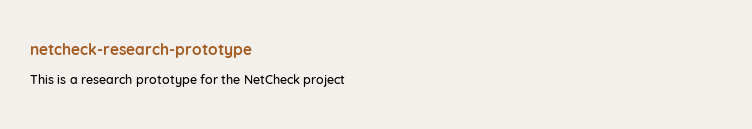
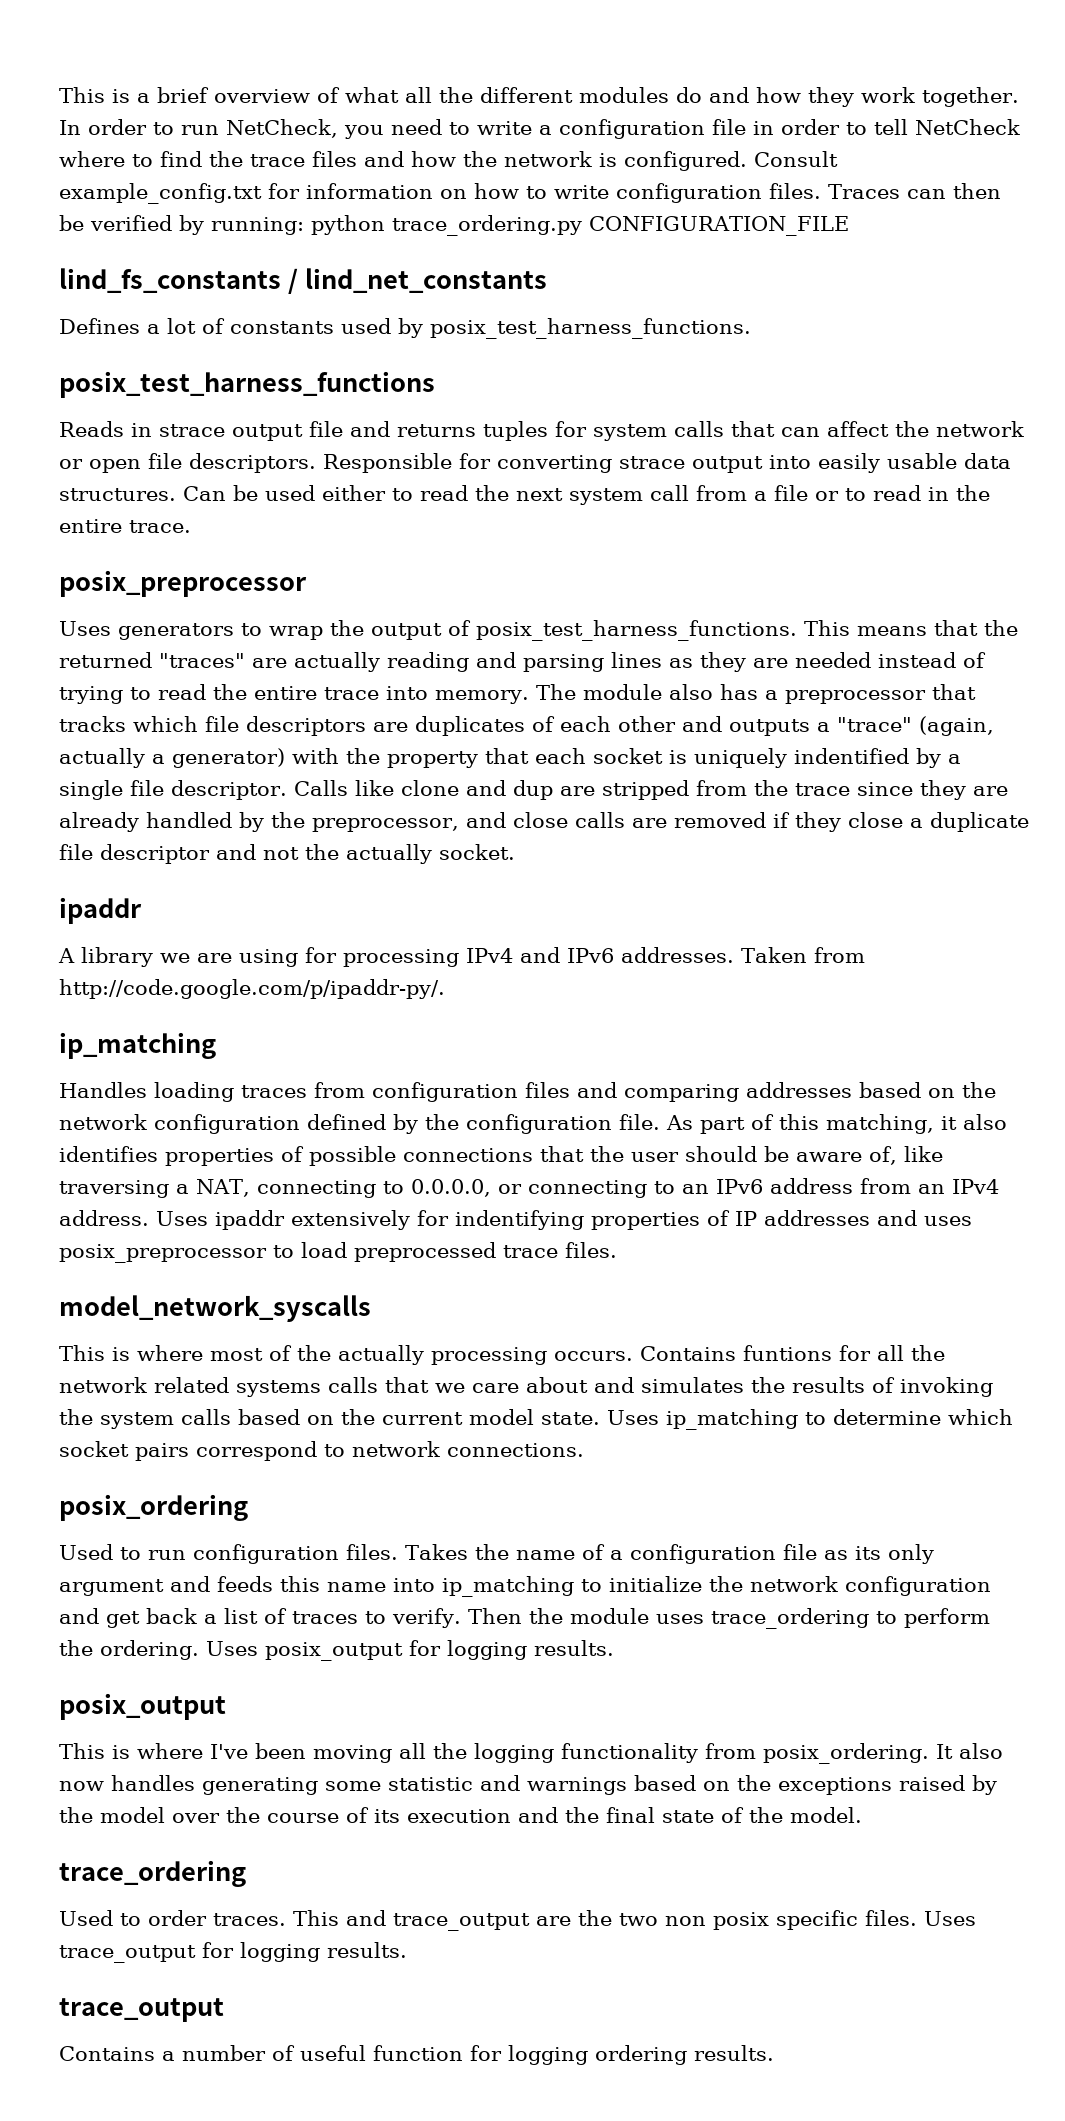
- netcheck-research-prototype
- This is a research prototype for the NetCheck project
+ This is a brief overview of what all the different modules do and how they work together. In order to run NetCheck, you need to write a configuration file in order to tell NetCheck where to find the trace files and how the network is configured. Consult example_config.txt for information on how to write configuration files. Traces can then be verified by running: python trace_ordering.py CONFIGURATION_FILE
+ lind_fs_constants / lind_net_constants
+ Defines a lot of constants used by posix_test_harness_functions.
+ posix_test_harness_functions
+ Reads in strace output file and returns tuples for system calls that can affect the network or open file descriptors. Responsible for converting strace output into easily usable data structures. Can be used either to read the next system call from a file or to read in the entire trace.
+ posix_preprocessor
+ Uses generators to wrap the output of posix_test_harness_functions. This means that the returned "traces" are actually reading and parsing lines as they are needed instead of trying to read the entire trace into memory. The module also has a preprocessor that tracks which file descriptors are duplicates of each other and outputs a "trace" (again, actually a generator) with the property that each socket is uniquely indentified by a single file descriptor. Calls like clone and dup are stripped from the trace since they are already handled by the preprocessor, and close calls are removed if they close a duplicate file descriptor and not the actually socket.
+ ipaddr
+ A library we are using for processing IPv4 and IPv6 addresses. Taken from http://code.google.com/p/ipaddr-py/.
+ ip_matching
+ Handles loading traces from configuration files and comparing addresses based on the network configuration defined by the configuration file. As part of this matching, it also identifies properties of possible connections that the user should be aware of, like traversing a NAT, connecting to 0.0.0.0, or connecting to an IPv6 address from an IPv4 address. Uses ipaddr extensively for indentifying properties of IP addresses and uses posix_preprocessor to load preprocessed trace files.
+ model_network_syscalls
+ This is where most of the actually processing occurs. Contains funtions for all the network related systems calls that we care about and simulates the results of invoking the system calls based on the current model state. Uses ip_matching to determine which socket pairs correspond to network connections.
+ posix_ordering
+ Used to run configuration files. Takes the name of a configuration file as its only argument and feeds this name into ip_matching to initialize the network configuration and get back a list of traces to verify. Then the module uses trace_ordering to perform the ordering. Uses posix_output for logging results.
+ posix_output
+ This is where I've been moving all the logging functionality from posix_ordering. It also now handles generating some statistic and warnings based on the exceptions raised by the model over the course of its execution and the final state of the model.
+ trace_ordering
+ Used to order traces. This and trace_output are the two non posix specific files. Uses trace_output for logging results.
+ trace_output
+ Contains a number of useful function for logging ordering results.

